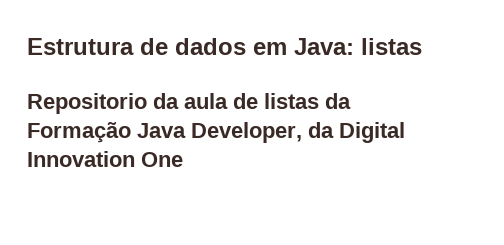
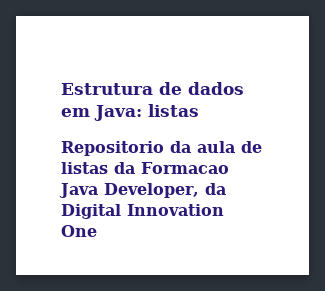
- Repositorio da aula de listas da Formação Java Developer, da Digital Innovation One
+ Repositorio da aula de listas da Formacao Java Developer, da Digital Innovation One

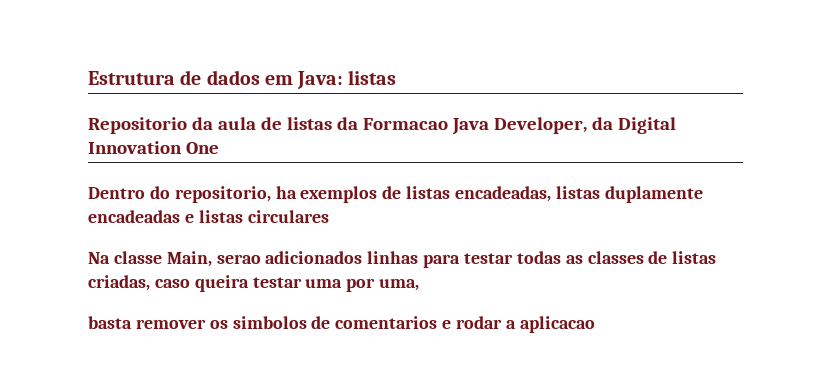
+ Dentro do repositorio, ha exemplos de listas encadeadas, listas duplamente encadeadas e listas circulares
+ Na classe Main, serao adicionados linhas para testar todas as classes de listas criadas, caso queira testar uma por uma,
+ basta remover os simbolos de comentarios e rodar a aplicacao

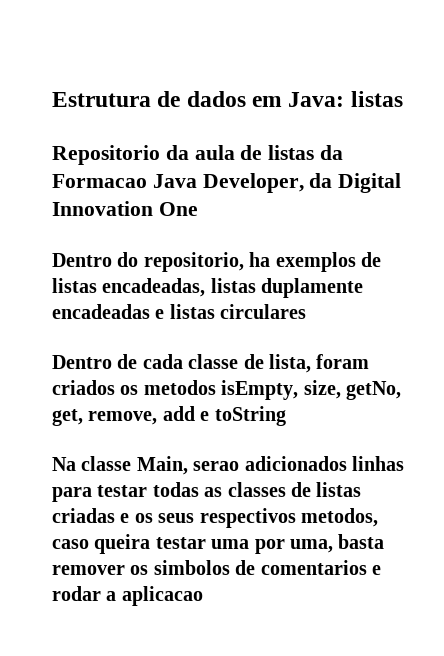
+ Dentro de cada classe de lista, foram criados os metodos isEmpty, size, getNo, get, remove, add e toString
- Na classe Main, serao adicionados linhas para testar todas as classes de listas criadas, caso queira testar uma por uma,
- basta remover os simbolos de comentarios e rodar a aplicacao
+ Na classe Main, serao adicionados linhas para testar todas as classes de listas criadas e os seus respectivos metodos, caso queira testar uma por uma, basta remover os simbolos de comentarios e rodar a aplicacao

